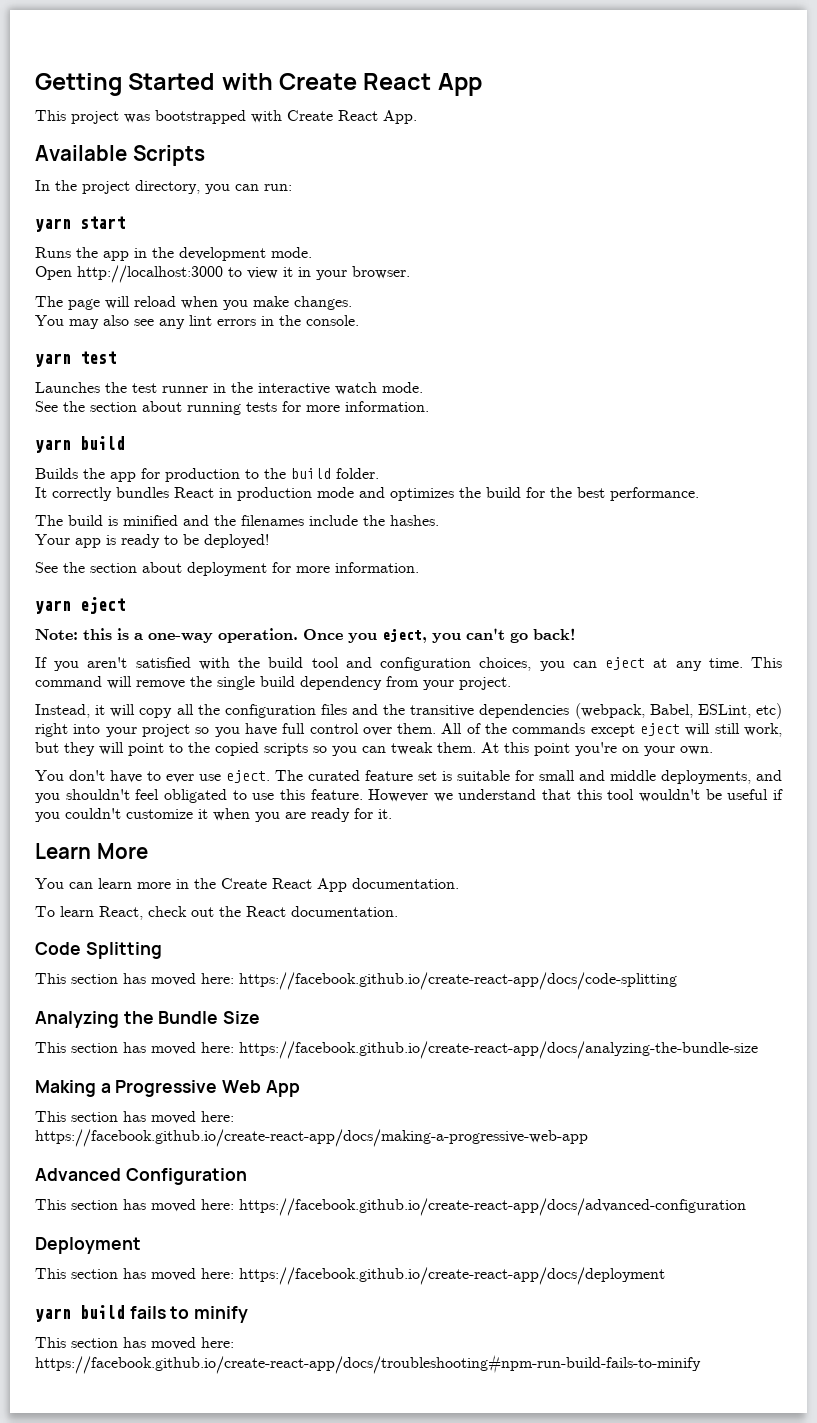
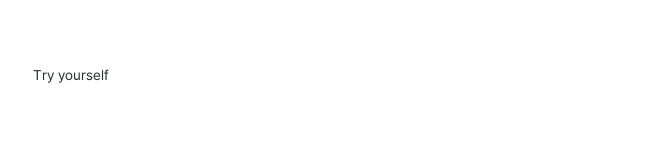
- Getting Started with Create React App
- This project was bootstrapped with Create React App.
- Available Scripts
- In the project directory, you can run:
- yarn start
- Runs the app in the development mode.
- Open http://localhost:3000 to view it in your browser.
- The page will reload when you make changes.
- You may also see any lint errors in the console.
- yarn test
- Launches the test runner in the interactive watch mode.
- See the section about running tests for more information.
- yarn build
- Builds the app for production to the build folder.
- It correctly bundles React in production mode and optimizes the build for the best performance.
- The build is minified and the filenames include the hashes.
- Your app is ready to be deployed!
- See the section about deployment for more information.
- yarn eject
- Note: this is a one-way operation. Once you eject, you can't go back!
- If you aren't satisfied with the build tool and configuration choices, you can eject at any time. This command will remove the single build dependency from your project.
- Instead, it will copy all the configuration files and the transitive dependencies (webpack, Babel, ESLint, etc) right into your project so you have full control over them. All of the commands except eject will still work, but they will point to the copied scripts so you can tweak them. At this point you're on your own.
- You don't have to ever use eject. The curated feature set is suitable for small and middle deployments, and you shouldn't feel obligated to use this feature. However we understand that this tool wouldn't be useful if you couldn't customize it when you are ready for it.
- Learn More
- You can learn more in the Create React App documentation.
- To learn React, check out the React documentation.
- Code Splitting
- This section has moved here: https://facebook.github.io/create-react-app/docs/code-splitting
- Analyzing the Bundle Size
- This section has moved here: https://facebook.github.io/create-react-app/docs/analyzing-the-bundle-size
- Making a Progressive Web App
- This section has moved here: https://facebook.github.io/create-react-app/docs/making-a-progressive-web-app
- Advanced Configuration
- This section has moved here: https://facebook.github.io/create-react-app/docs/advanced-configuration
- Deployment
- This section has moved here: https://facebook.github.io/create-react-app/docs/deployment
- yarn build fails to minify
- This section has moved here: https://facebook.github.io/create-react-app/docs/troubleshooting#npm-run-build-fails-to-minify
+ Try yourself

